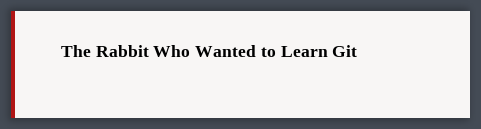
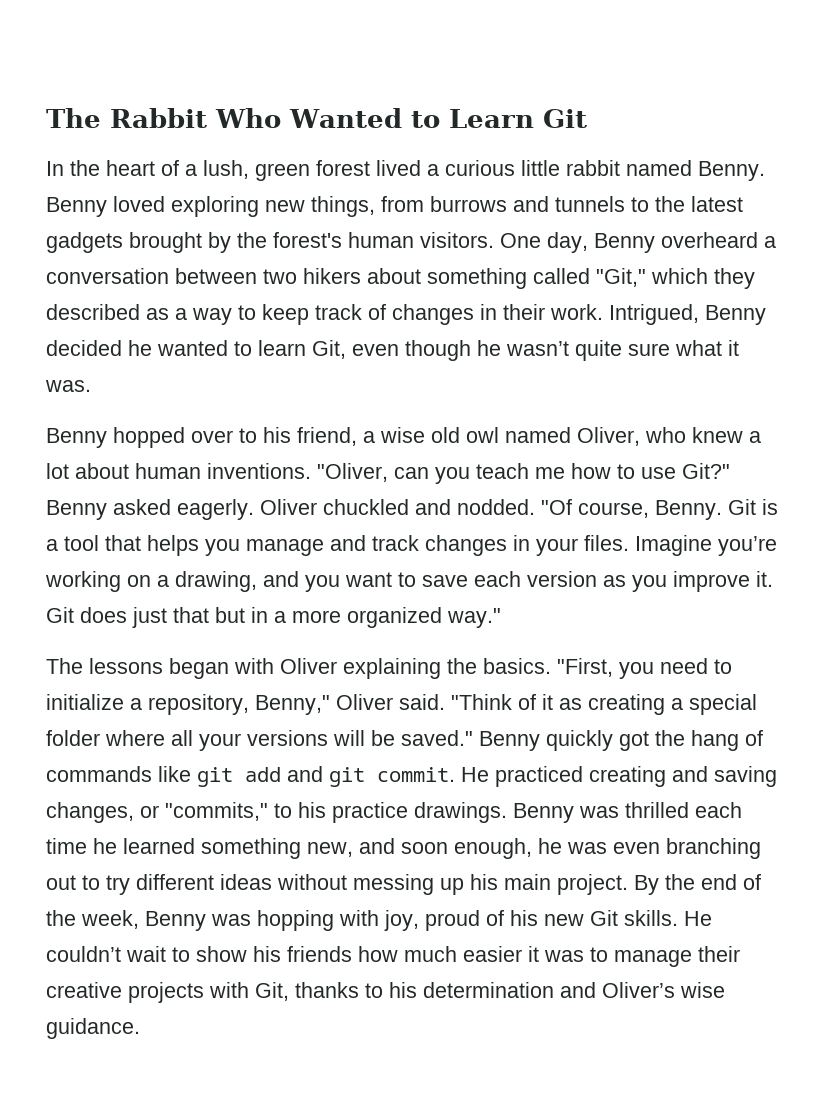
+ In the heart of a lush, green forest lived a curious little rabbit named Benny. Benny loved exploring new things, from burrows and tunnels to the latest gadgets brought by the forest's human visitors. One day, Benny overheard a conversation between two hikers about something called "Git," which they described as a way to keep track of changes in their work. Intrigued, Benny decided he wanted to learn Git, even though he wasn’t quite sure what it was.
+ Benny hopped over to his friend, a wise old owl named Oliver, who knew a lot about human inventions. "Oliver, can you teach me how to use Git?" Benny asked eagerly. Oliver chuckled and nodded. "Of course, Benny. Git is a tool that helps you manage and track changes in your files. Imagine you’re working on a drawing, and you want to save each version as you improve it. Git does just that but in a more organized way."
+ The lessons began with Oliver explaining the basics. "First, you need to initialize a repository, Benny," Oliver said. "Think of it as creating a special folder where all your versions will be saved." Benny quickly got the hang of commands like git add and git commit. He practiced creating and saving changes, or "commits," to his practice drawings. Benny was thrilled each time he learned something new, and soon enough, he was even branching out to try different ideas without messing up his main project. By the end of the week, Benny was hopping with joy, proud of his new Git skills. He couldn’t wait to show his friends how much easier it was to manage their creative projects with Git, thanks to his determination and Oliver’s wise guidance.

